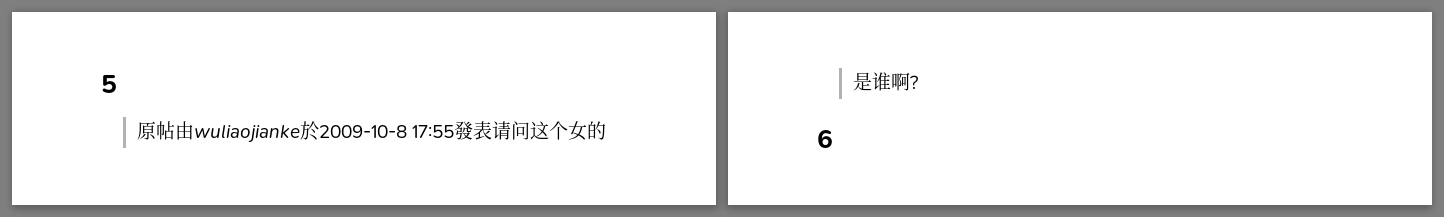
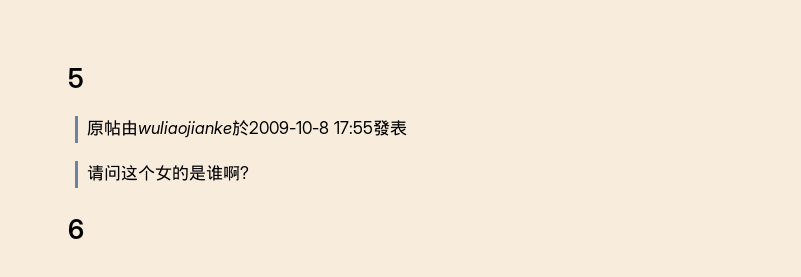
- 原帖由wuliaojianke於2009-10-8 17:55發表请问这个女的是谁啊?
+ 原帖由wuliaojianke於2009-10-8 17:55發表
+ 请问这个女的是谁啊?

